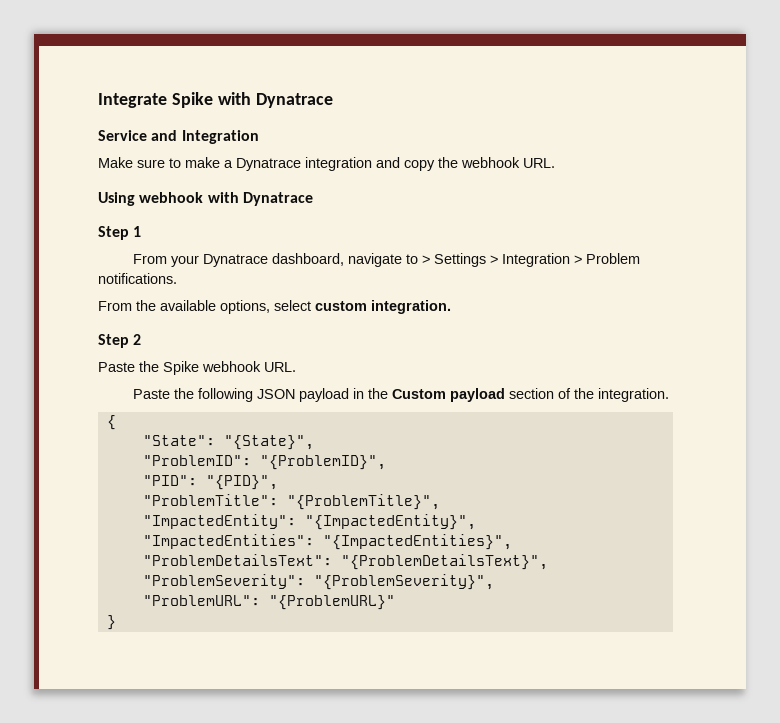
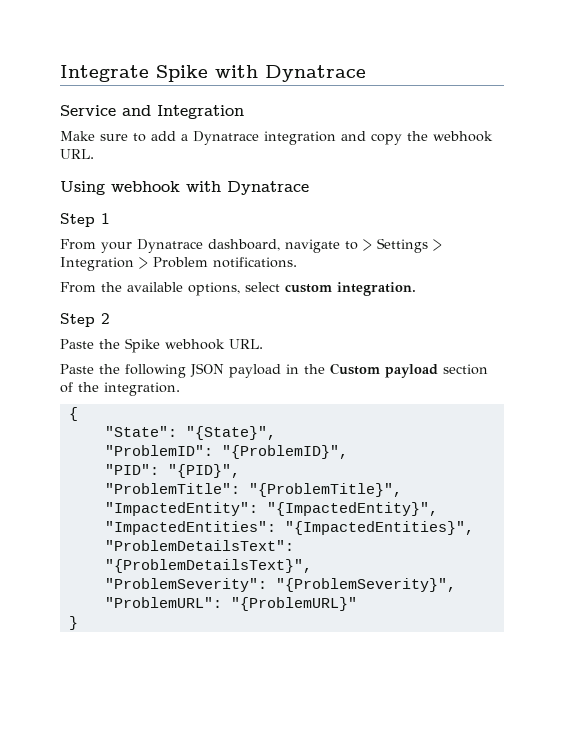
- Make sure to make a Dynatrace integration and copy the webhook URL.
+ Make sure to add a Dynatrace integration and copy the webhook URL.

